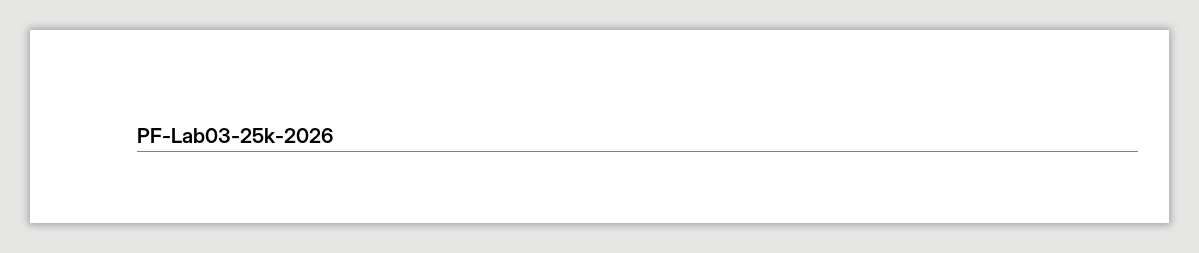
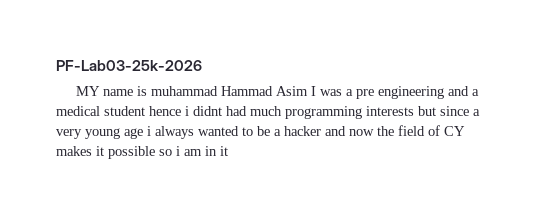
+ MY name is muhammad Hammad Asim I was a pre engineering and a medical student hence i didnt had much programming interests but since a very young age i always wanted to be a hacker and now the field of CY makes it possible so i am in it

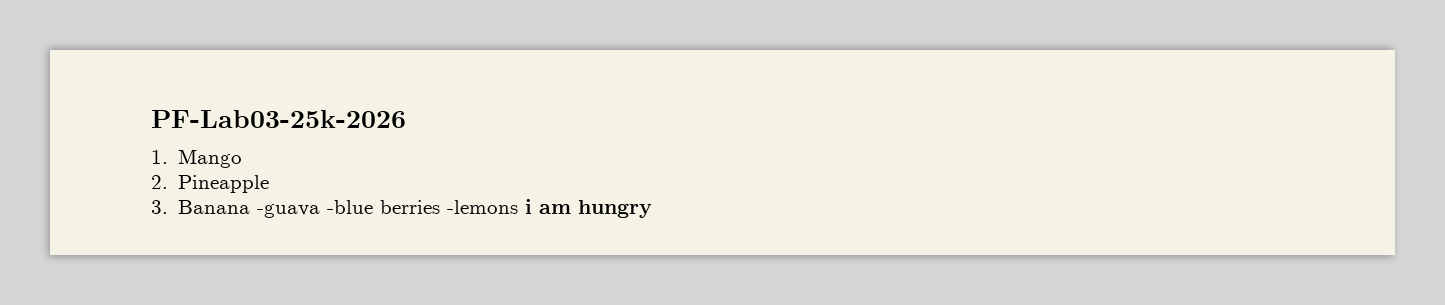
- MY name is muhammad Hammad Asim I was a pre engineering and a medical student hence i didnt had much programming interests but since a very young age i always wanted to be a hacker and now the field of CY makes it possible so i am in it
+ 1. Mango
+ 2. Pineapple
+ 3. Banana -guava -blue berries -lemons i am hungry

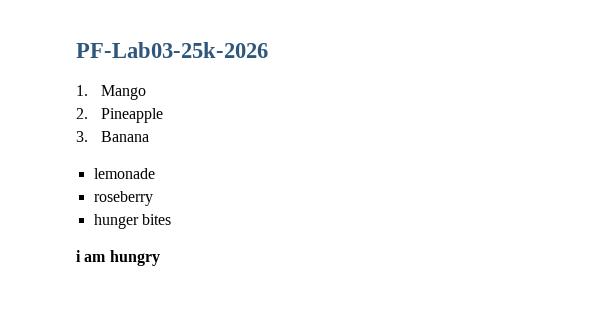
- 3. Banana -guava -blue berries -lemons i am hungry
+ 3. Banana
+ lemonade
+ roseberry
+ hunger bites
+ i am hungry

